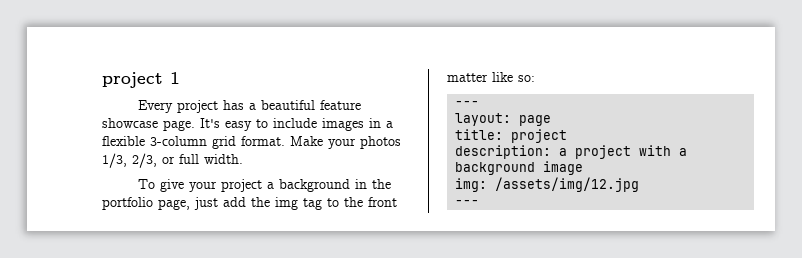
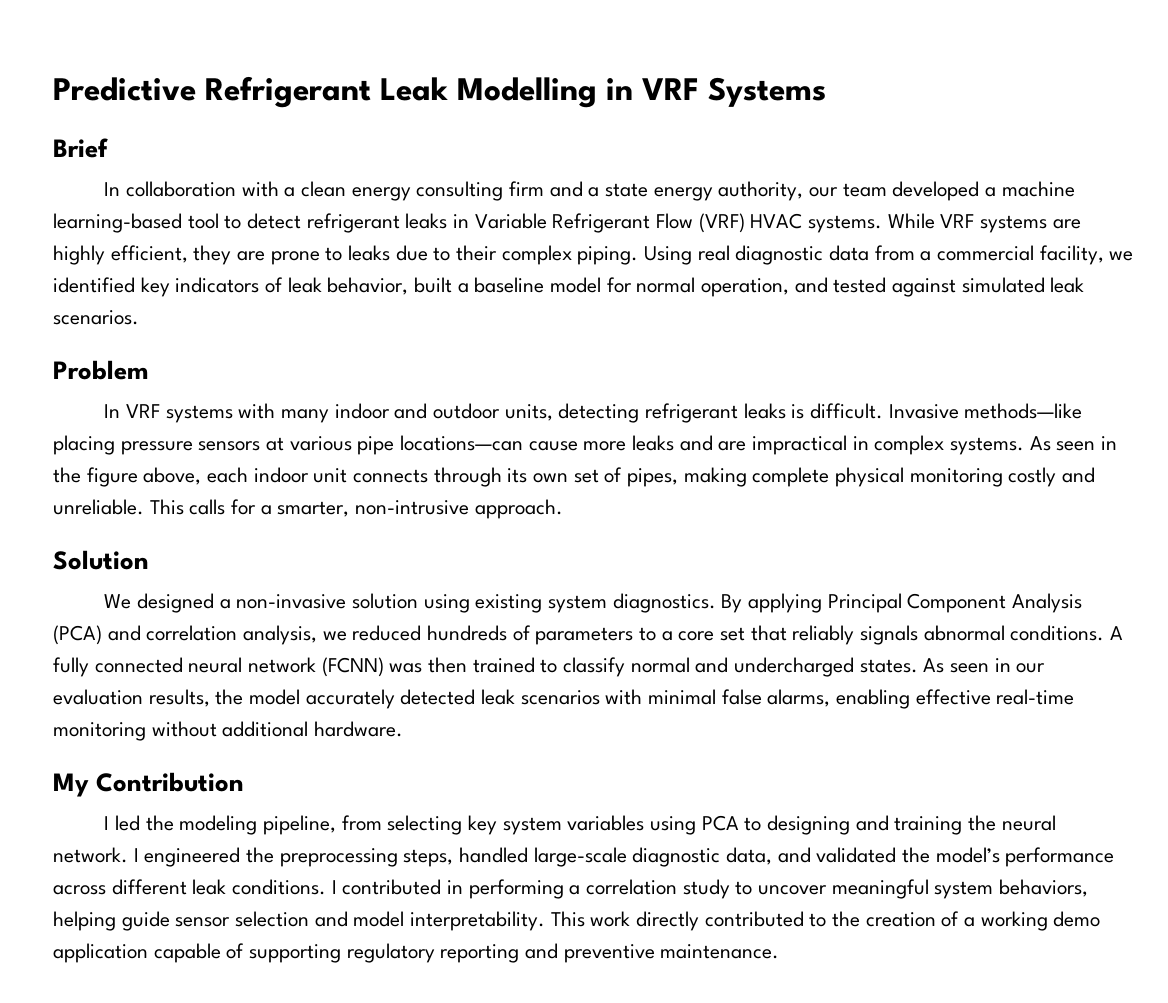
- project 1
- Every project has a beautiful feature showcase page. It's easy to include images in a flexible 3-column grid format. Make your photos 1/3, 2/3, or full width.
- To give your project a background in the portfolio page, just add the img tag to the front matter like so:
- ---
- layout: page
- title: project
- description: a project with a background image
- img: /assets/img/12.jpg
- ---
+ Predictive Refrigerant Leak Modelling in VRF Systems
+ Brief
+ In collaboration with a clean energy consulting firm and a state energy authority, our team developed a machine learning-based tool to detect refrigerant leaks in Variable Refrigerant Flow (VRF) HVAC systems. While VRF systems are highly efficient, they are prone to leaks due to their complex piping. Using real diagnostic data from a commercial facility, we identified key indicators of leak behavior, built a baseline model for normal operation, and tested against simulated leak scenarios.
+ Problem
+ In VRF systems with many indoor and outdoor units, detecting refrigerant leaks is difficult. Invasive methods—like placing pressure sensors at various pipe locations—can cause more leaks and are impractical in complex systems. As seen in the figure above, each indoor unit connects through its own set of pipes, making complete physical monitoring costly and unreliable. This calls for a smarter, non-intrusive approach.
+ Solution
+ We designed a non-invasive solution using existing system diagnostics. By applying Principal Component Analysis (PCA) and correlation analysis, we reduced hundreds of parameters to a core set that reliably signals abnormal conditions. A fully connected neural network (FCNN) was then trained to classify normal and undercharged states. As seen in our evaluation results, the model accurately detected leak scenarios with minimal false alarms, enabling effective real-time monitoring without additional hardware.
+ My Contribution
+ I led the modeling pipeline, from selecting key system variables using PCA to designing and training the neural network. I engineered the preprocessing steps, handled large-scale diagnostic data, and validated the model’s performance across different leak conditions. I contributed in performing a correlation study to uncover meaningful system behaviors, helping guide sensor selection and model interpretability. This work directly contributed to the creation of a working demo application capable of supporting regulatory reporting and preventive maintenance.

